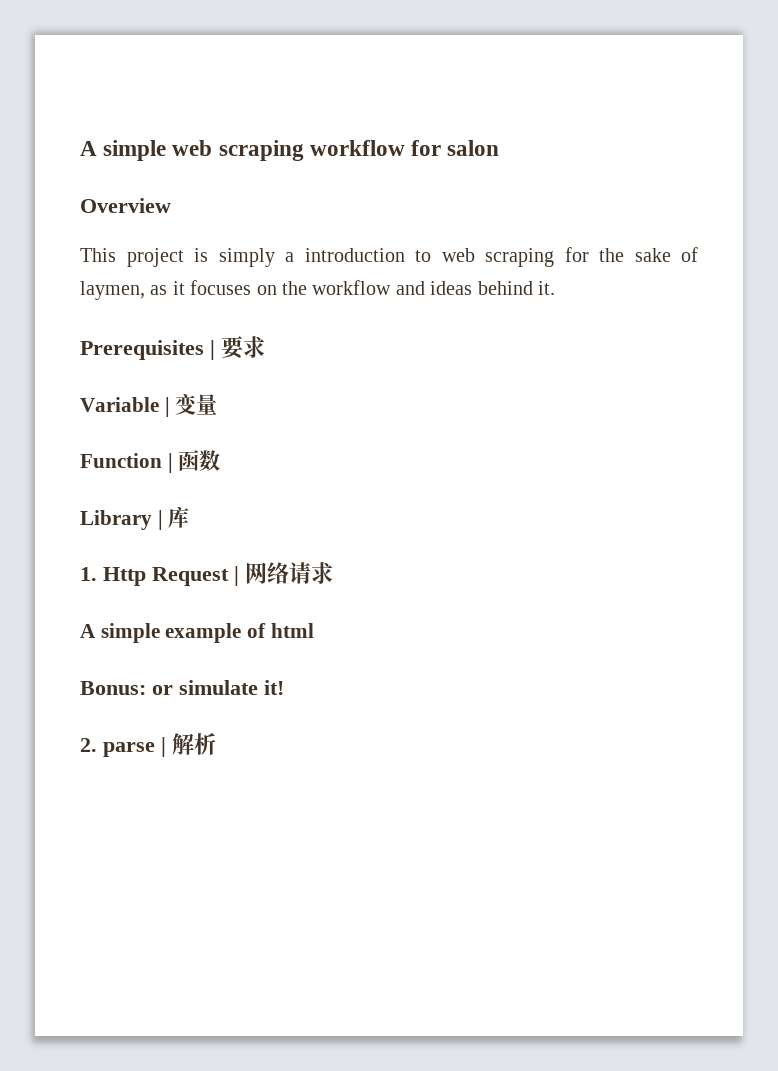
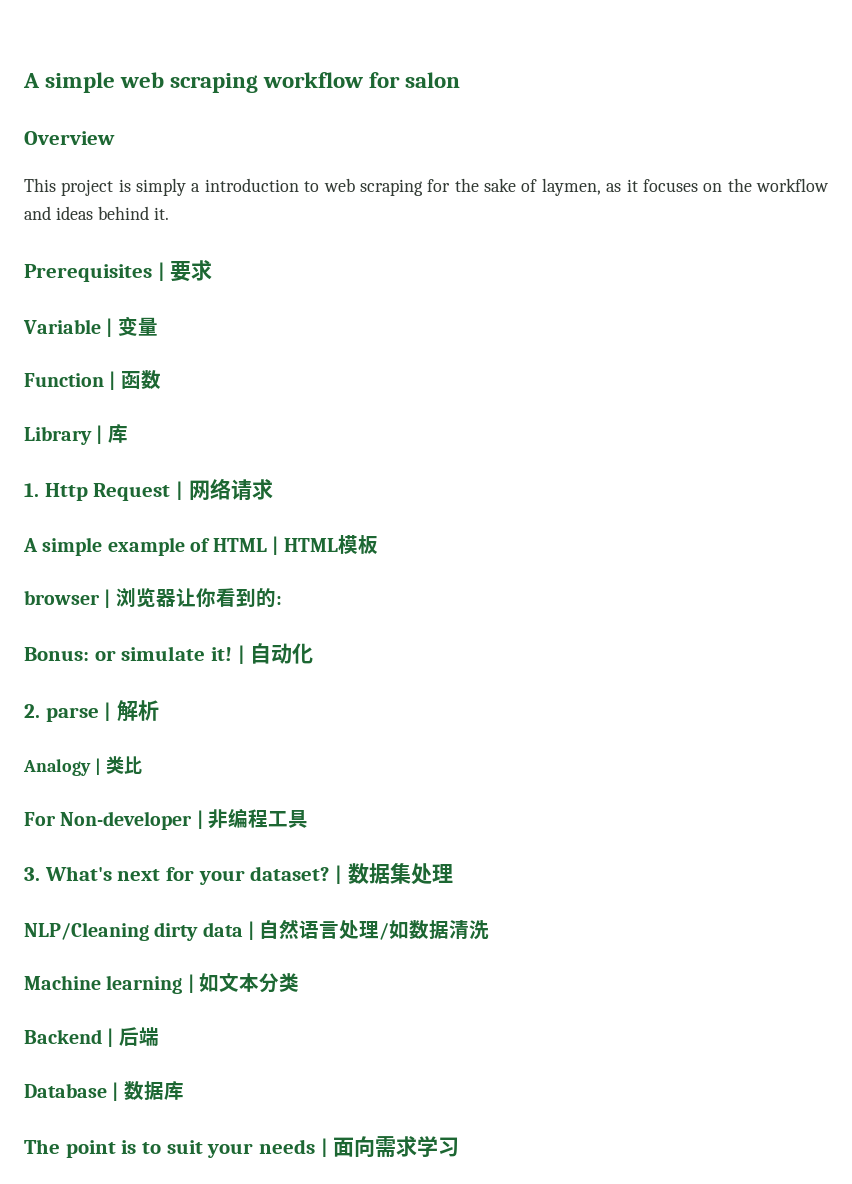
- A simple example of html
+ A simple example of HTML | HTML模板
+ browser | 浏览器让你看到的:
+ | 自动化
+ Analogy | 类比
+ For Non-developer | 非编程工具
+ 3. What's next for your dataset? | 数据集处理
+ NLP/Cleaning dirty data | 自然语言处理/如数据清洗
+ Machine learning | 如文本分类
+ Backend | 后端
+ Database | 数据库
+ The point is to suit your needs | 面向需求学习

